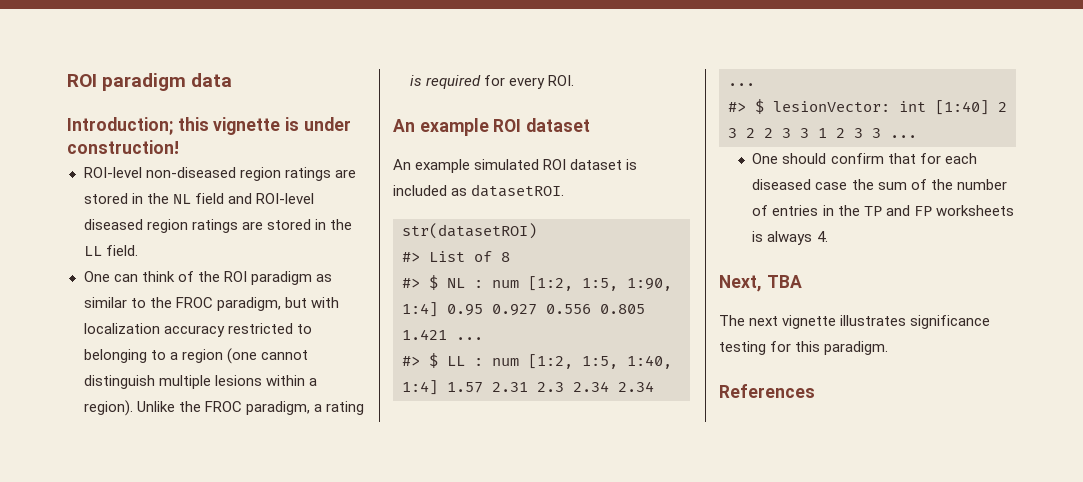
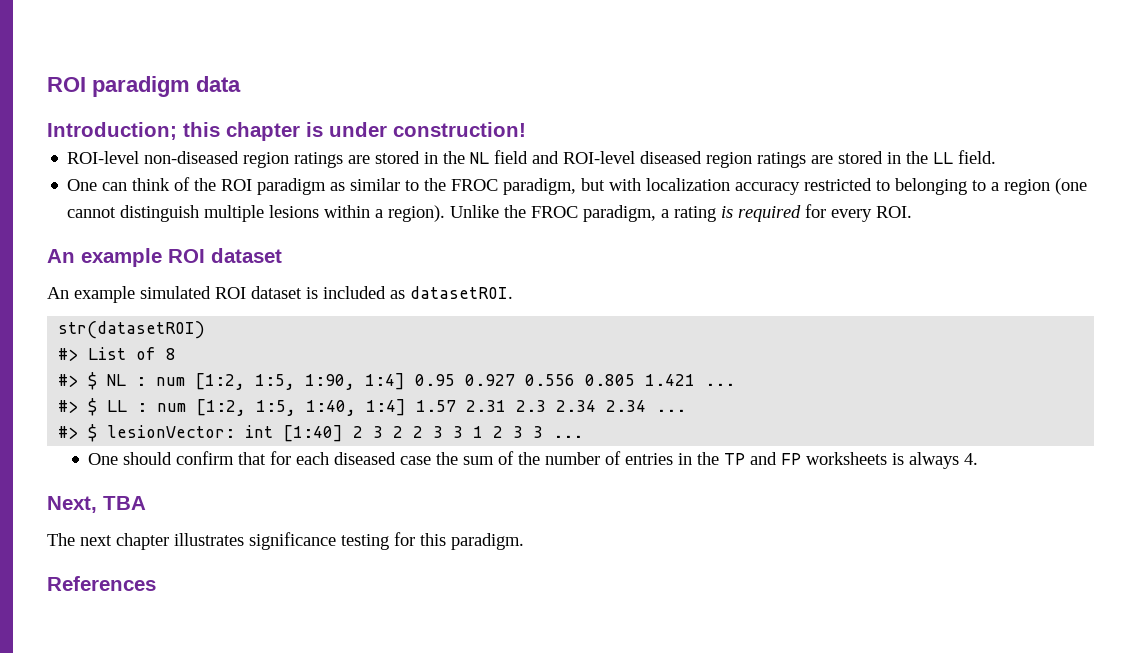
- Introduction; this vignette is under construction!
+ Introduction; this chapter is under construction!
- The next vignette illustrates significance testing for this paradigm.
+ The next chapter illustrates significance testing for this paradigm.

